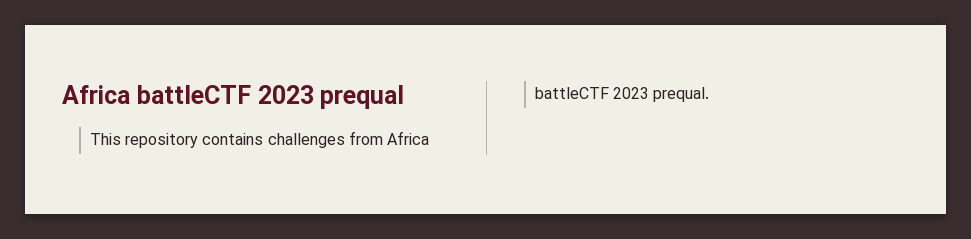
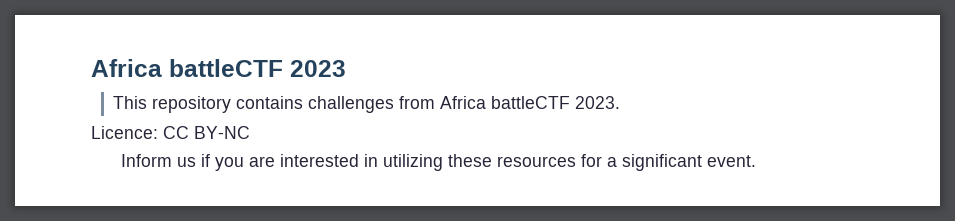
- Africa battleCTF 2023 prequal
+ Africa battleCTF 2023
- This repository contains challenges from Africa battleCTF 2023 prequal.
+ This repository contains challenges from Africa battleCTF 2023.
+ Licence: CC BY-NC
+ Inform us if you are interested in utilizing these resources for a significant event.

